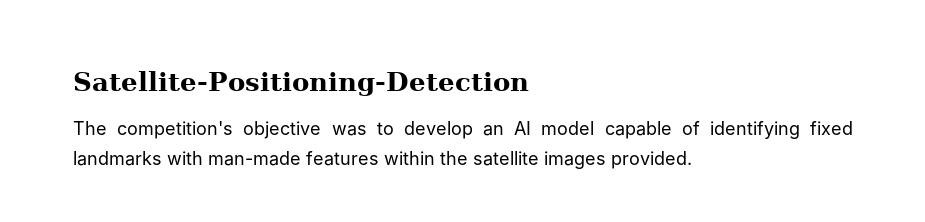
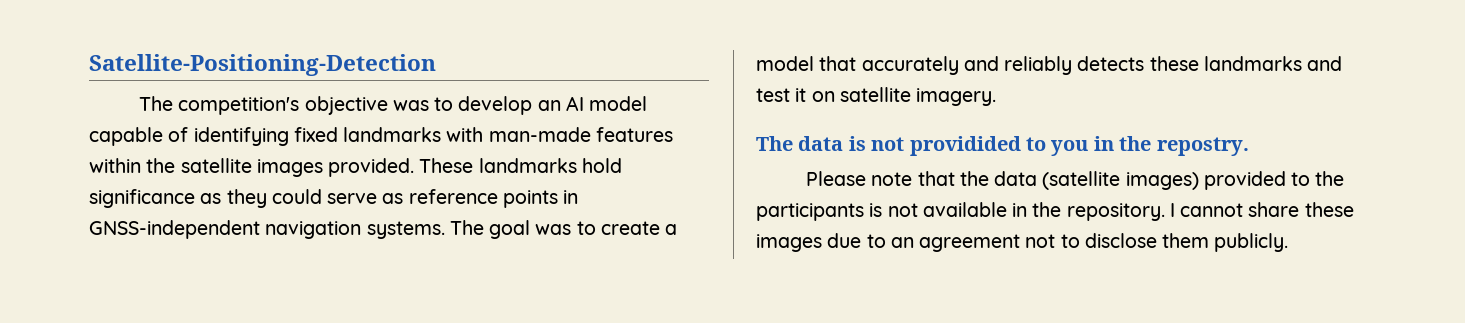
+ These landmarks hold significance as they could serve as reference points in GNSS-independent navigation systems. The goal was to create a model that accurately and reliably detects these landmarks and test it on satellite imagery.
+ The data is not providided to you in the repostry.
+ Please note that the data (satellite images) provided to the participants is not available in the repository. I cannot share these images due to an agreement not to disclose them publicly.

